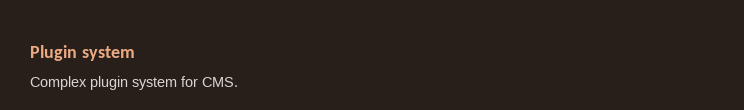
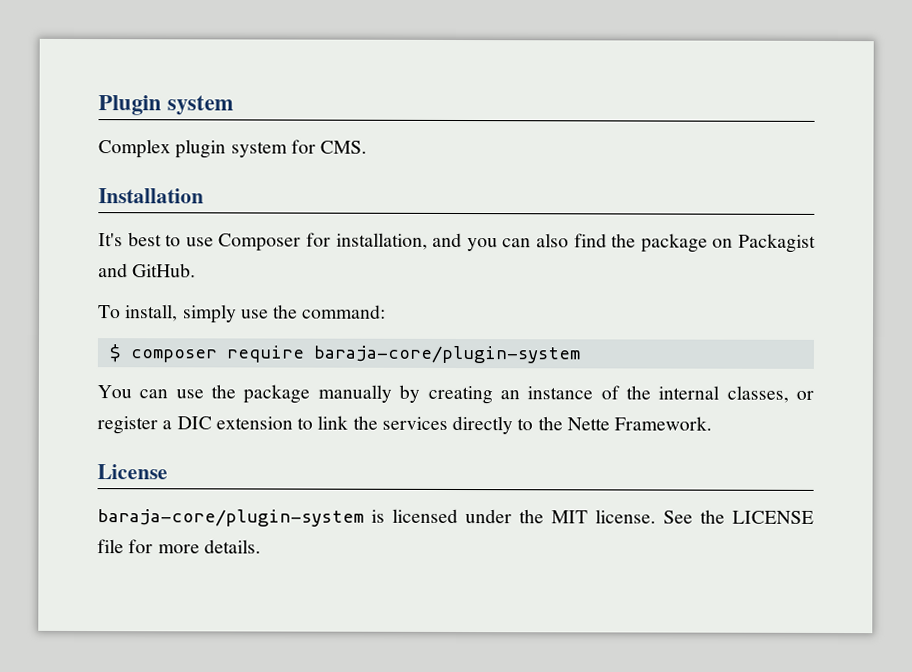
+ Installation
+ It's best to use Composer for installation, and you can also find the package on Packagist and GitHub.
+ To install, simply use the command:
+ $ composer require baraja-core/plugin-system
+ You can use the package manually by creating an instance of the internal classes, or register a DIC extension to link the services directly to the Nette Framework.
+ License
+ baraja-core/plugin-system is licensed under the MIT license. See the LICENSE file for more details.

